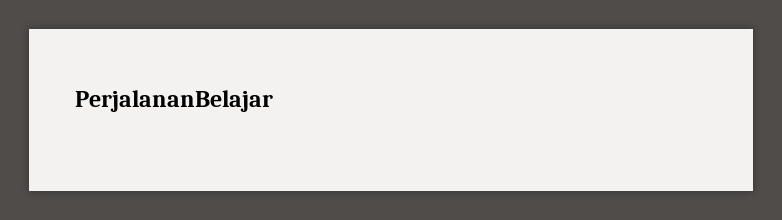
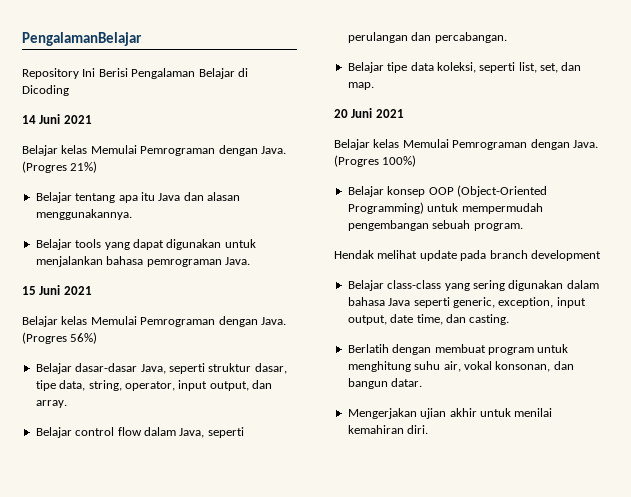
- PerjalananBelajar
+ PengalamanBelajar
+ Repository Ini Berisi Pengalaman Belajar di Dicoding
+ 14 Juni 2021
+ Belajar kelas Memulai Pemrograman dengan Java. (Progres 21%)
+ Belajar tentang apa itu Java dan alasan menggunakannya.
+ Belajar tools yang dapat digunakan untuk menjalankan bahasa pemrograman Java.
+ 15 Juni 2021
+ Belajar kelas Memulai Pemrograman dengan Java. (Progres 56%)
+ Belajar dasar-dasar Java, seperti struktur dasar, tipe data, string, operator, input output, dan array.
+ Belajar control flow dalam Java, seperti perulangan dan percabangan.
+ Belajar tipe data koleksi, seperti list, set, dan map.
+ 20 Juni 2021
+ Belajar kelas Memulai Pemrograman dengan Java. (Progres 100%)
+ Belajar konsep OOP (Object-Oriented Programming) untuk mempermudah pengembangan sebuah program.
+ Hendak melihat update pada branch development
+ Belajar class-class yang sering digunakan dalam bahasa Java seperti generic, exception, input output, date time, dan casting.
+ Berlatih dengan membuat program untuk menghitung suhu air, vokal konsonan, dan bangun datar.
+ Mengerjakan ujian akhir untuk menilai kemahiran diri.

